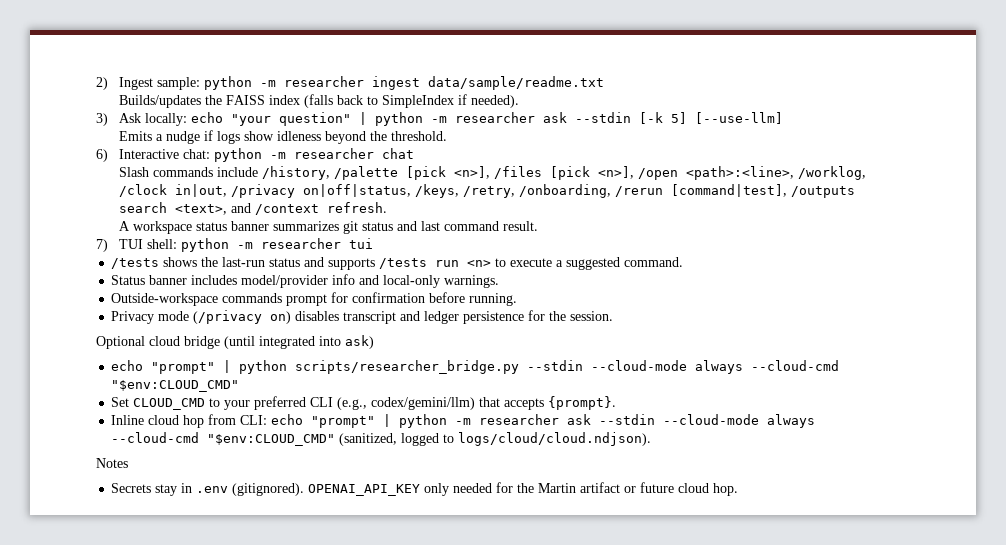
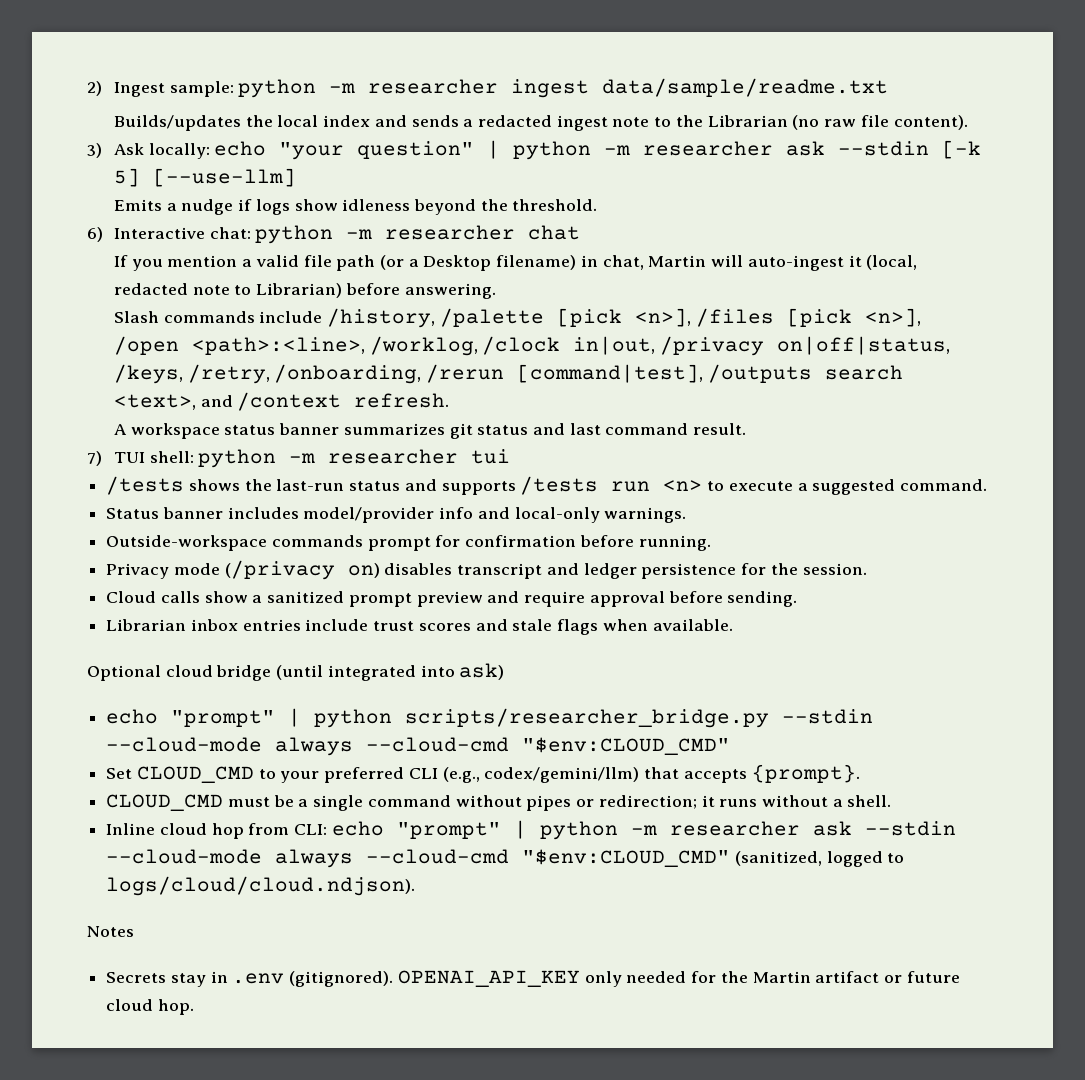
- Builds/updates the FAISS index (falls back to SimpleIndex if needed).
+ Builds/updates the local index and sends a redacted ingest note to the Librarian (no raw file content).
+ If you mention a valid file path (or a Desktop filename) in chat, Martin will auto-ingest it (local, redacted note to Librarian) before answering.
+ Cloud calls show a sanitized prompt preview and require approval before sending.
+ Librarian inbox entries include trust scores and stale flags when available.
+ CLOUD_CMD must be a single command without pipes or redirection; it runs without a shell.

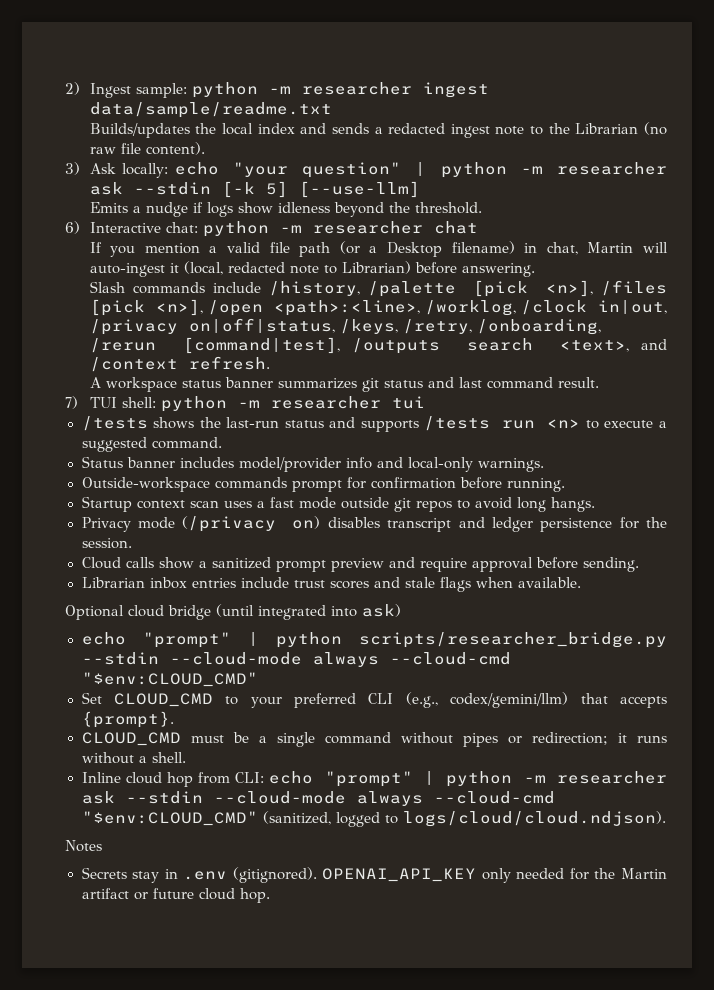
+ Startup context scan uses a fast mode outside git repos to avoid long hangs.

